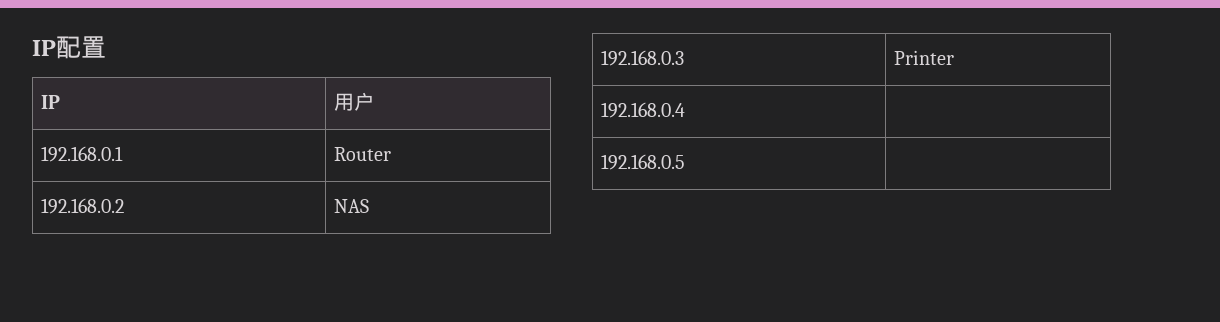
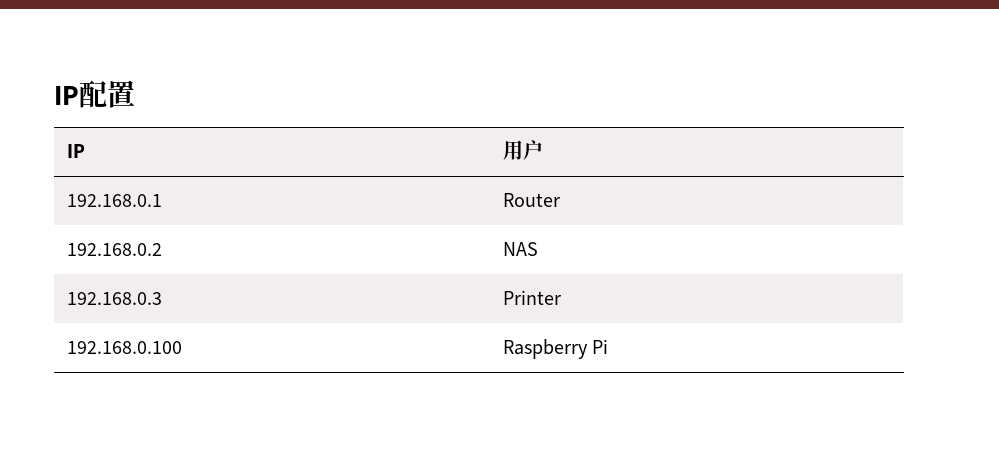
- 192.168.0.4 |
- 192.168.0.5 |
+ 192.168.0.100 | Raspberry Pi

